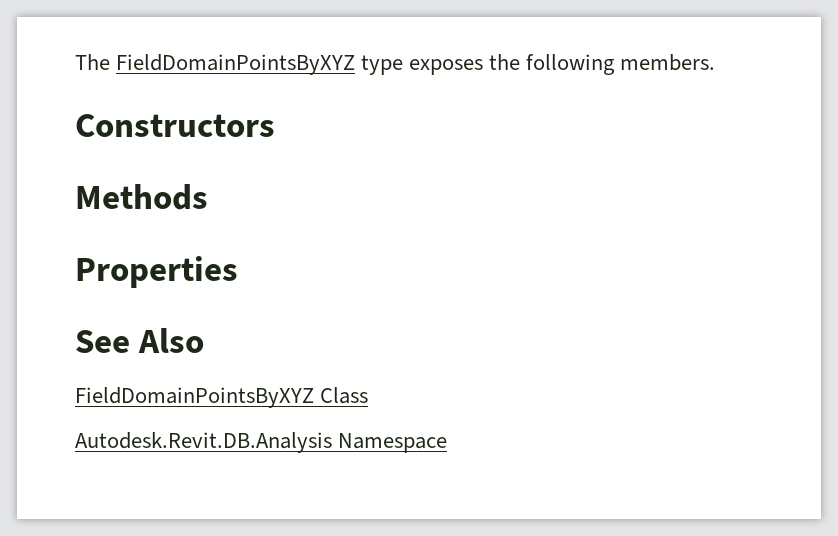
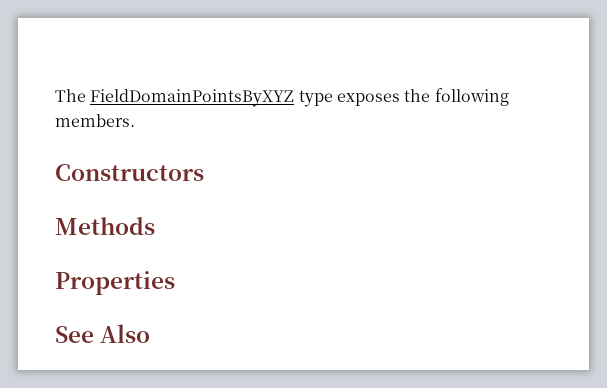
- FieldDomainPointsByXYZ Class
- Autodesk.Revit.DB.Analysis Namespace

